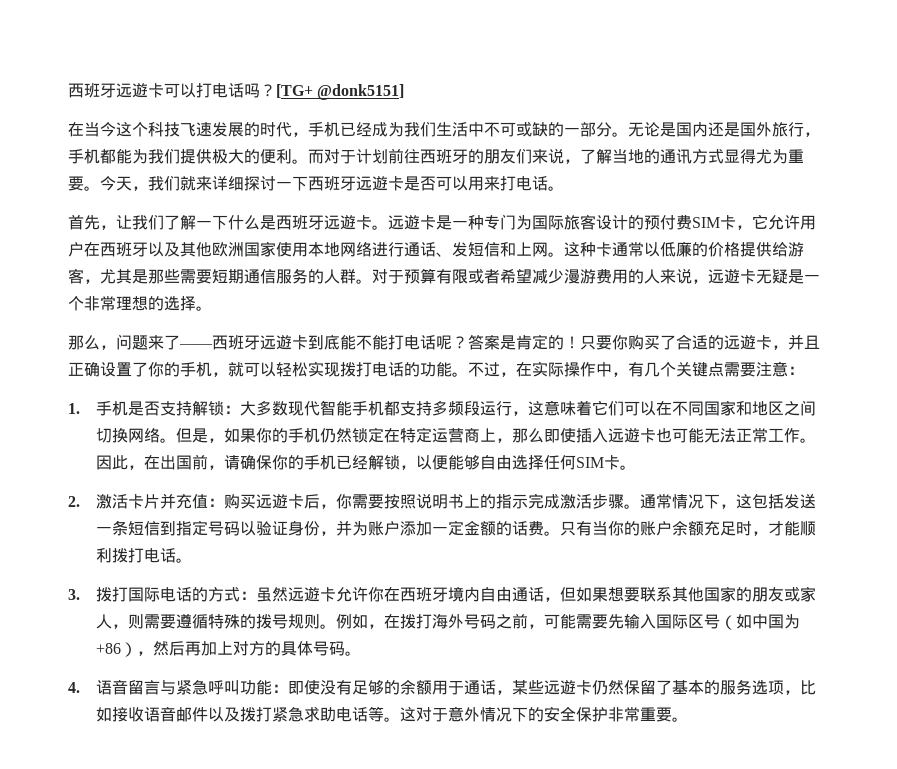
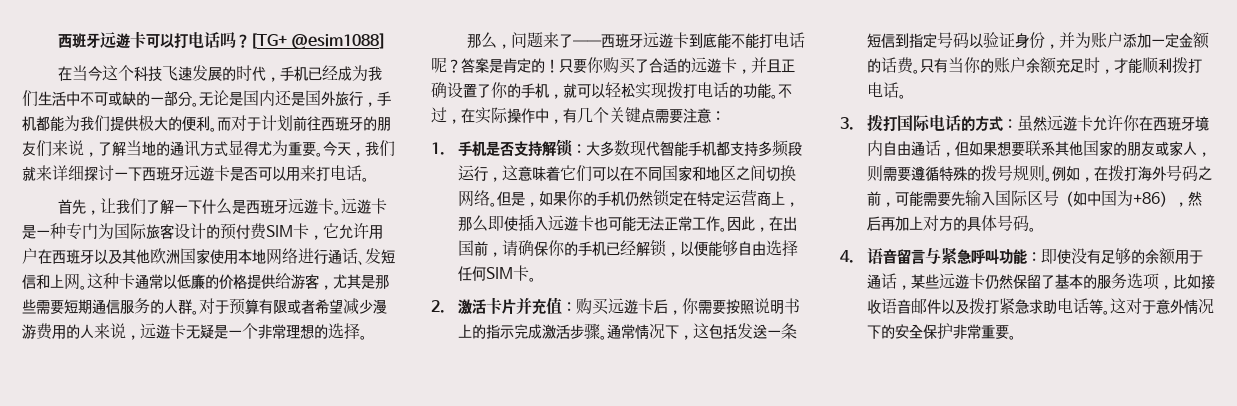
- [TG+ @donk5151]
+ [TG+ @esim1088]

